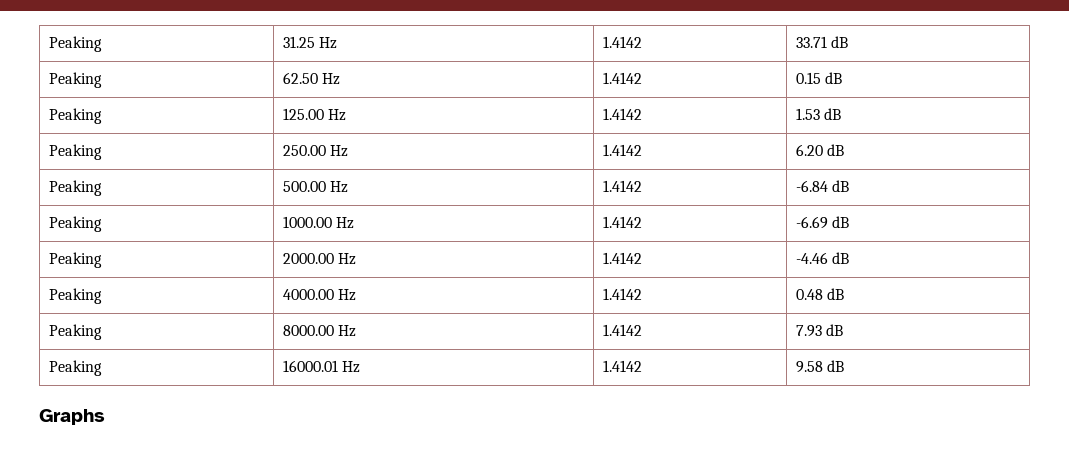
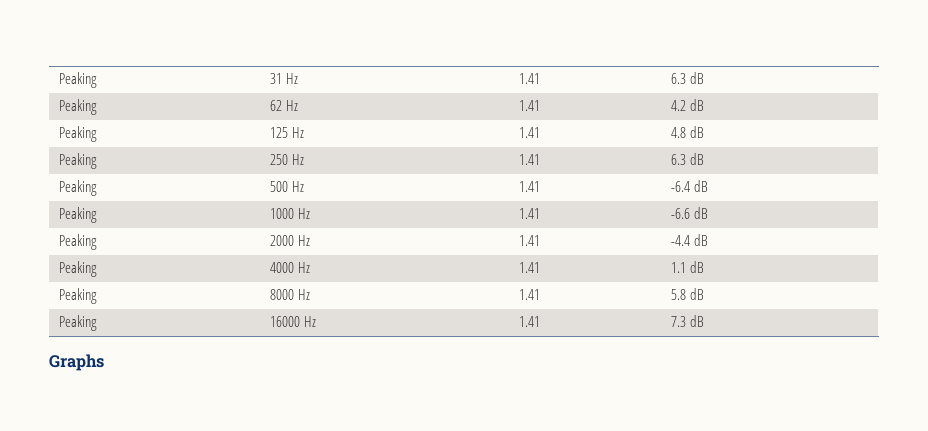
- Peaking | 31.25 Hz | 1.4142 | 33.71 dB
- Peaking | 62.50 Hz | 1.4142 | 0.15 dB
- Peaking | 125.00 Hz | 1.4142 | 1.53 dB
- Peaking | 250.00 Hz | 1.4142 | 6.20 dB
- Peaking | 500.00 Hz | 1.4142 | -6.84 dB
- Peaking | 1000.00 Hz | 1.4142 | -6.69 dB
- Peaking | 2000.00 Hz | 1.4142 | -4.46 dB
- Peaking | 4000.00 Hz | 1.4142 | 0.48 dB
- Peaking | 8000.00 Hz | 1.4142 | 7.93 dB
- Peaking | 16000.01 Hz | 1.4142 | 9.58 dB
+ Peaking | 31 Hz | 1.41 | 6.3 dB
+ Peaking | 62 Hz | 1.41 | 4.2 dB
+ Peaking | 125 Hz | 1.41 | 4.8 dB
+ Peaking | 250 Hz | 1.41 | 6.3 dB
+ Peaking | 500 Hz | 1.41 | -6.4 dB
+ Peaking | 1000 Hz | 1.41 | -6.6 dB
+ Peaking | 2000 Hz | 1.41 | -4.4 dB
+ Peaking | 4000 Hz | 1.41 | 1.1 dB
+ Peaking | 8000 Hz | 1.41 | 5.8 dB
+ Peaking | 16000 Hz | 1.41 | 7.3 dB

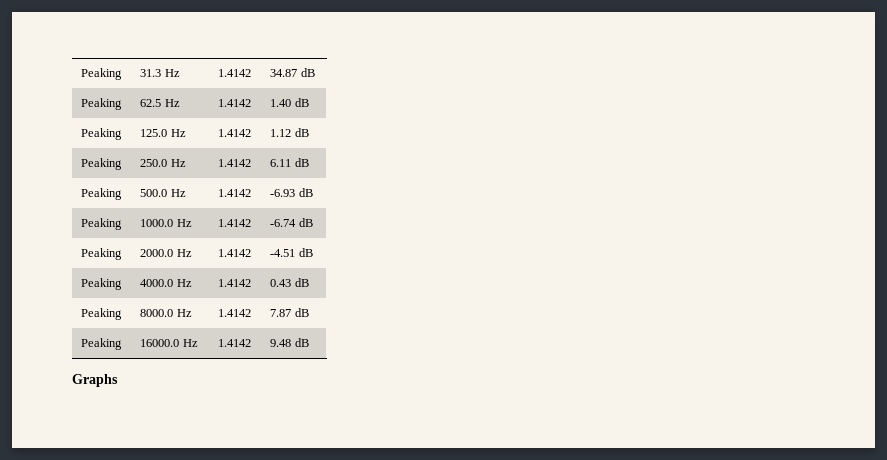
- Peaking | 31 Hz | 1.41 | 6.3 dB
- Peaking | 62 Hz | 1.41 | 4.2 dB
- Peaking | 125 Hz | 1.41 | 4.8 dB
- Peaking | 250 Hz | 1.41 | 6.3 dB
- Peaking | 500 Hz | 1.41 | -6.4 dB
- Peaking | 1000 Hz | 1.41 | -6.6 dB
- Peaking | 2000 Hz | 1.41 | -4.4 dB
- Peaking | 4000 Hz | 1.41 | 1.1 dB
- Peaking | 8000 Hz | 1.41 | 5.8 dB
- Peaking | 16000 Hz | 1.41 | 7.3 dB
+ Peaking | 31.3 Hz | 1.4142 | 34.87 dB
+ Peaking | 62.5 Hz | 1.4142 | 1.40 dB
+ Peaking | 125.0 Hz | 1.4142 | 1.12 dB
+ Peaking | 250.0 Hz | 1.4142 | 6.11 dB
+ Peaking | 500.0 Hz | 1.4142 | -6.93 dB
+ Peaking | 1000.0 Hz | 1.4142 | -6.74 dB
+ Peaking | 2000.0 Hz | 1.4142 | -4.51 dB
+ Peaking | 4000.0 Hz | 1.4142 | 0.43 dB
+ Peaking | 8000.0 Hz | 1.4142 | 7.87 dB
+ Peaking | 16000.0 Hz | 1.4142 | 9.48 dB

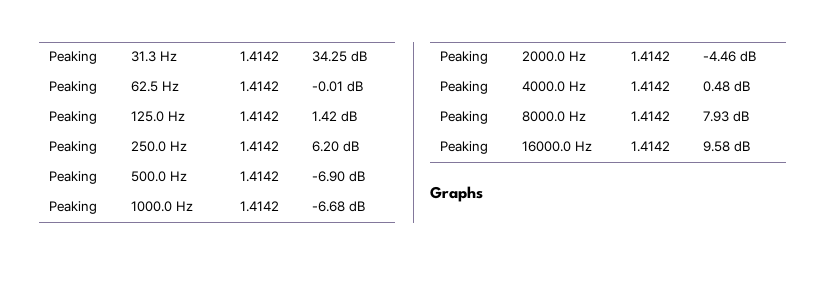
- Peaking | 31.3 Hz | 1.4142 | 34.87 dB
+ Peaking | 31.3 Hz | 1.4142 | 34.25 dB
- Peaking | 62.5 Hz | 1.4142 | 1.40 dB
+ Peaking | 62.5 Hz | 1.4142 | -0.01 dB
- Peaking | 125.0 Hz | 1.4142 | 1.12 dB
+ Peaking | 125.0 Hz | 1.4142 | 1.42 dB
- Peaking | 250.0 Hz | 1.4142 | 6.11 dB
+ Peaking | 250.0 Hz | 1.4142 | 6.20 dB
- Peaking | 500.0 Hz | 1.4142 | -6.93 dB
+ Peaking | 500.0 Hz | 1.4142 | -6.90 dB
- Peaking | 1000.0 Hz | 1.4142 | -6.74 dB
+ Peaking | 1000.0 Hz | 1.4142 | -6.68 dB
- Peaking | 2000.0 Hz | 1.4142 | -4.51 dB
+ Peaking | 2000.0 Hz | 1.4142 | -4.46 dB
- Peaking | 4000.0 Hz | 1.4142 | 0.43 dB
+ Peaking | 4000.0 Hz | 1.4142 | 0.48 dB
- Peaking | 8000.0 Hz | 1.4142 | 7.87 dB
+ Peaking | 8000.0 Hz | 1.4142 | 7.93 dB
- Peaking | 16000.0 Hz | 1.4142 | 9.48 dB
+ Peaking | 16000.0 Hz | 1.4142 | 9.58 dB

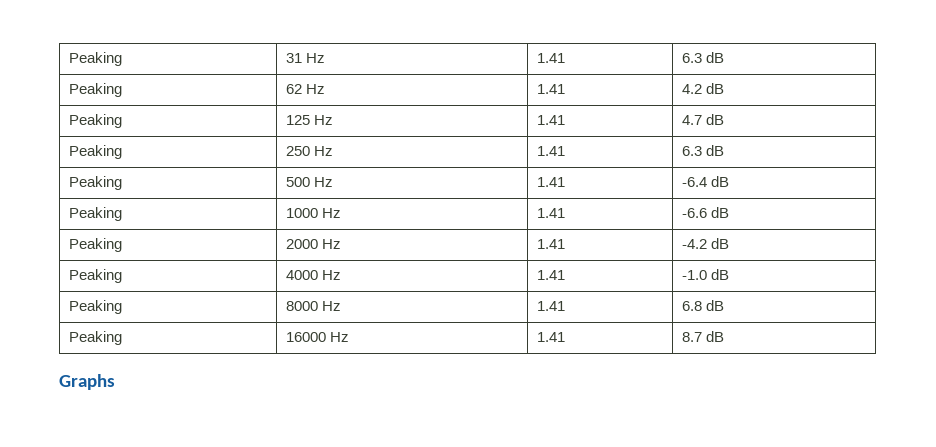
- Peaking | 31.3 Hz | 1.4142 | 34.25 dB
- Peaking | 62.5 Hz | 1.4142 | -0.01 dB
- Peaking | 125.0 Hz | 1.4142 | 1.42 dB
- Peaking | 250.0 Hz | 1.4142 | 6.20 dB
- Peaking | 500.0 Hz | 1.4142 | -6.90 dB
- Peaking | 1000.0 Hz | 1.4142 | -6.68 dB
- Peaking | 2000.0 Hz | 1.4142 | -4.46 dB
- Peaking | 4000.0 Hz | 1.4142 | 0.48 dB
- Peaking | 8000.0 Hz | 1.4142 | 7.93 dB
- Peaking | 16000.0 Hz | 1.4142 | 9.58 dB
+ Peaking | 31 Hz | 1.41 | 6.3 dB
+ Peaking | 62 Hz | 1.41 | 4.2 dB
+ Peaking | 125 Hz | 1.41 | 4.7 dB
+ Peaking | 250 Hz | 1.41 | 6.3 dB
+ Peaking | 500 Hz | 1.41 | -6.4 dB
+ Peaking | 1000 Hz | 1.41 | -6.6 dB
+ Peaking | 2000 Hz | 1.41 | -4.2 dB
+ Peaking | 4000 Hz | 1.41 | -1.0 dB
+ Peaking | 8000 Hz | 1.41 | 6.8 dB
+ Peaking | 16000 Hz | 1.41 | 8.7 dB

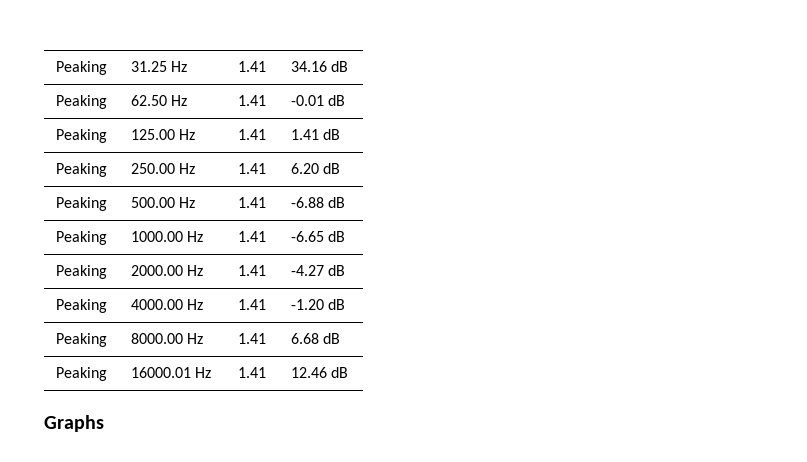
- Peaking | 31 Hz | 1.41 | 6.3 dB
- Peaking | 62 Hz | 1.41 | 4.2 dB
- Peaking | 125 Hz | 1.41 | 4.7 dB
- Peaking | 250 Hz | 1.41 | 6.3 dB
- Peaking | 500 Hz | 1.41 | -6.4 dB
- Peaking | 1000 Hz | 1.41 | -6.6 dB
- Peaking | 2000 Hz | 1.41 | -4.2 dB
- Peaking | 4000 Hz | 1.41 | -1.0 dB
- Peaking | 8000 Hz | 1.41 | 6.8 dB
- Peaking | 16000 Hz | 1.41 | 8.7 dB
+ Peaking | 31.25 Hz | 1.41 | 34.16 dB
+ Peaking | 62.50 Hz | 1.41 | -0.01 dB
+ Peaking | 125.00 Hz | 1.41 | 1.41 dB
+ Peaking | 250.00 Hz | 1.41 | 6.20 dB
+ Peaking | 500.00 Hz | 1.41 | -6.88 dB
+ Peaking | 1000.00 Hz | 1.41 | -6.65 dB
+ Peaking | 2000.00 Hz | 1.41 | -4.27 dB
+ Peaking | 4000.00 Hz | 1.41 | -1.20 dB
+ Peaking | 8000.00 Hz | 1.41 | 6.68 dB
+ Peaking | 16000.01 Hz | 1.41 | 12.46 dB

